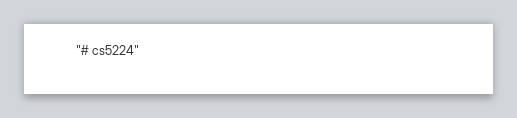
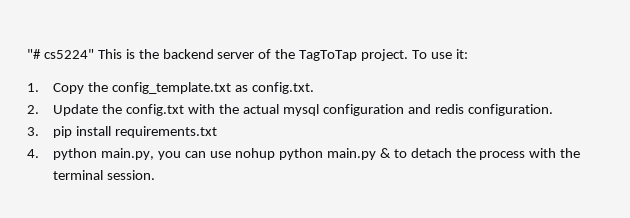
- "# cs5224"
+ "# cs5224" This is the backend server of the TagToTap project. To use it:
+ 1. Copy the config_template.txt as config.txt.
+ 2. Update the config.txt with the actual mysql configuration and redis configuration.
+ 3. pip install requirements.txt
+ 4. python main.py, you can use nohup python main.py & to detach the process with the terminal session.

